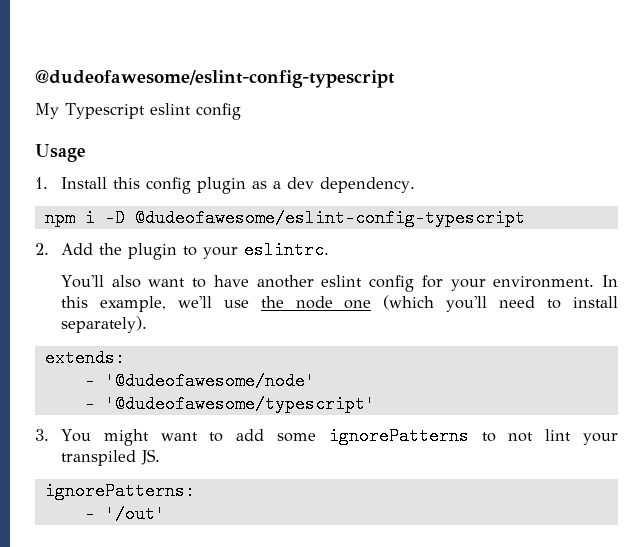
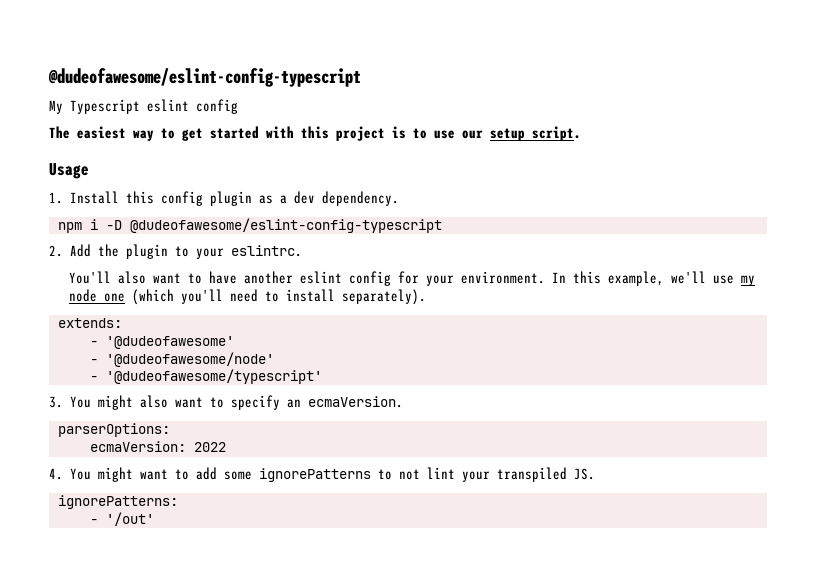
+ The easiest way to get started with this project is to use our setup script.
- In this example, we'll use the node one (which you'll need to install separately).
+ In this example, we'll use my node one (which you'll need to install separately).
+ - '@dudeofawesome'
- 3. You might want to add some ignorePatterns to not lint your transpiled JS.
+ 3. You might also want to specify an ecmaVersion.
+ parserOptions:
+ ecmaVersion: 2022
+ 4. You might want to add some ignorePatterns to not lint your transpiled JS.

